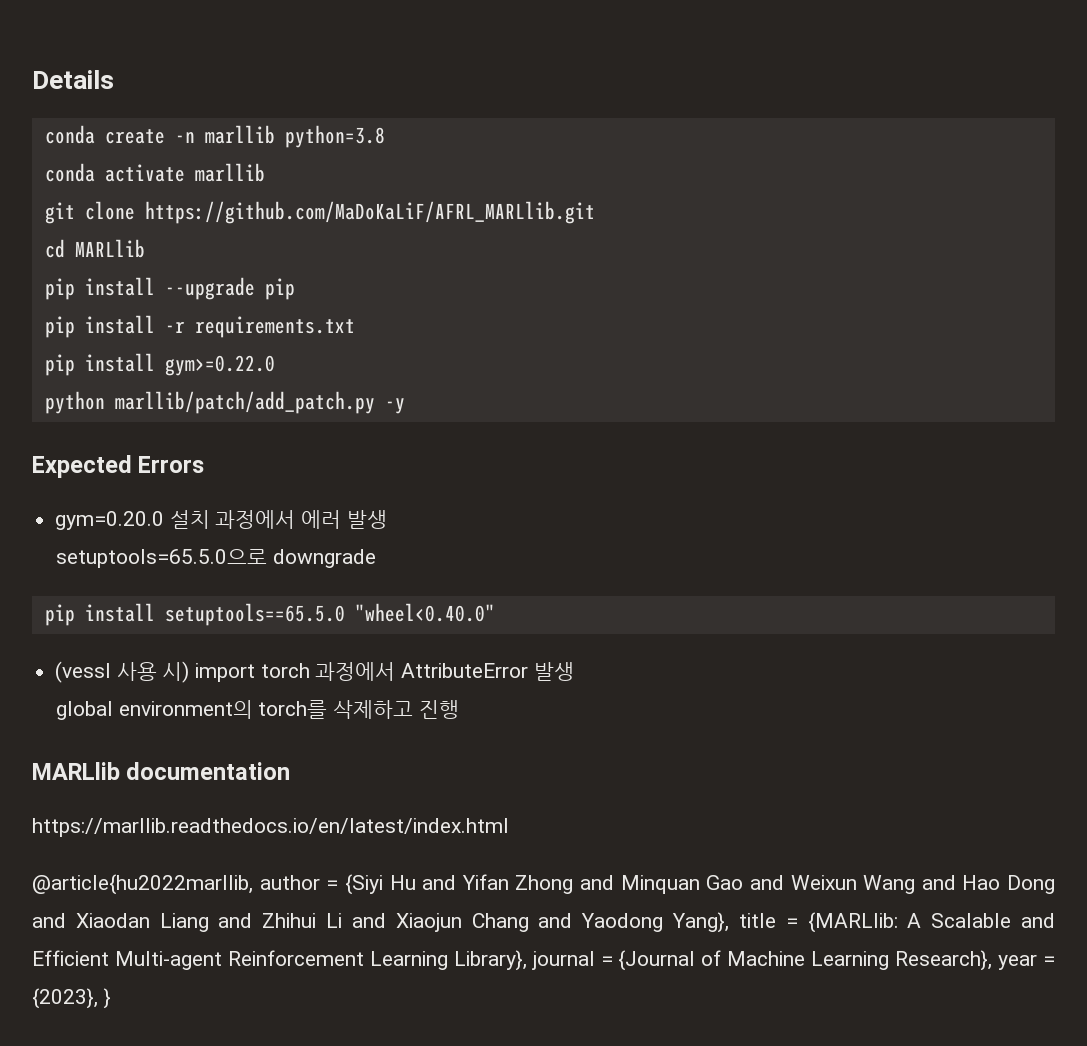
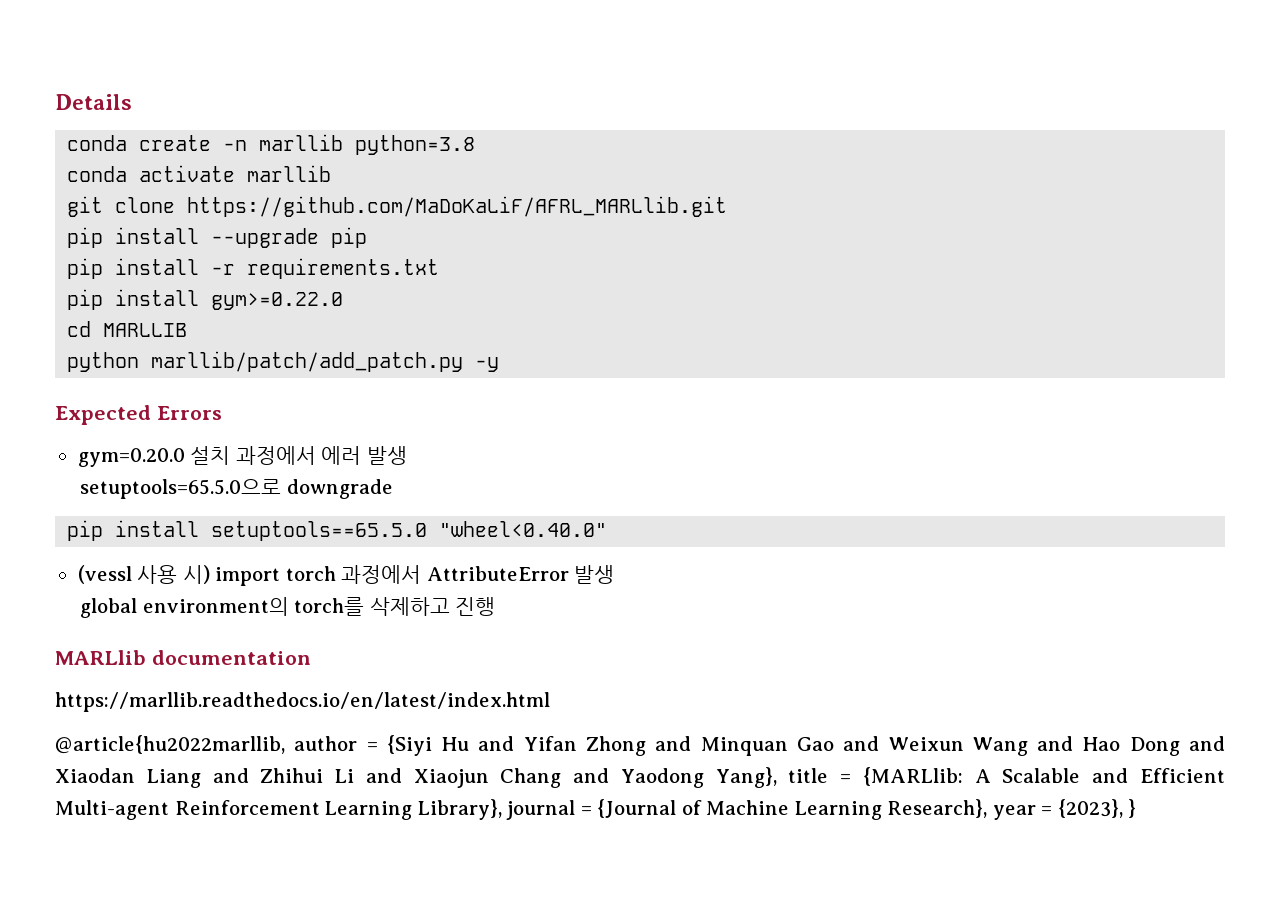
- cd MARLlib
+ cd MARLLIB

